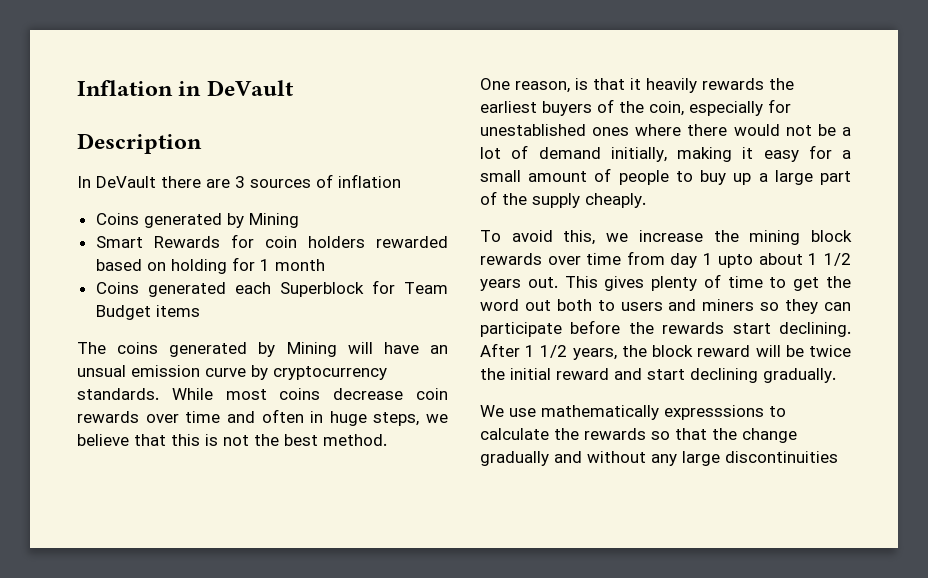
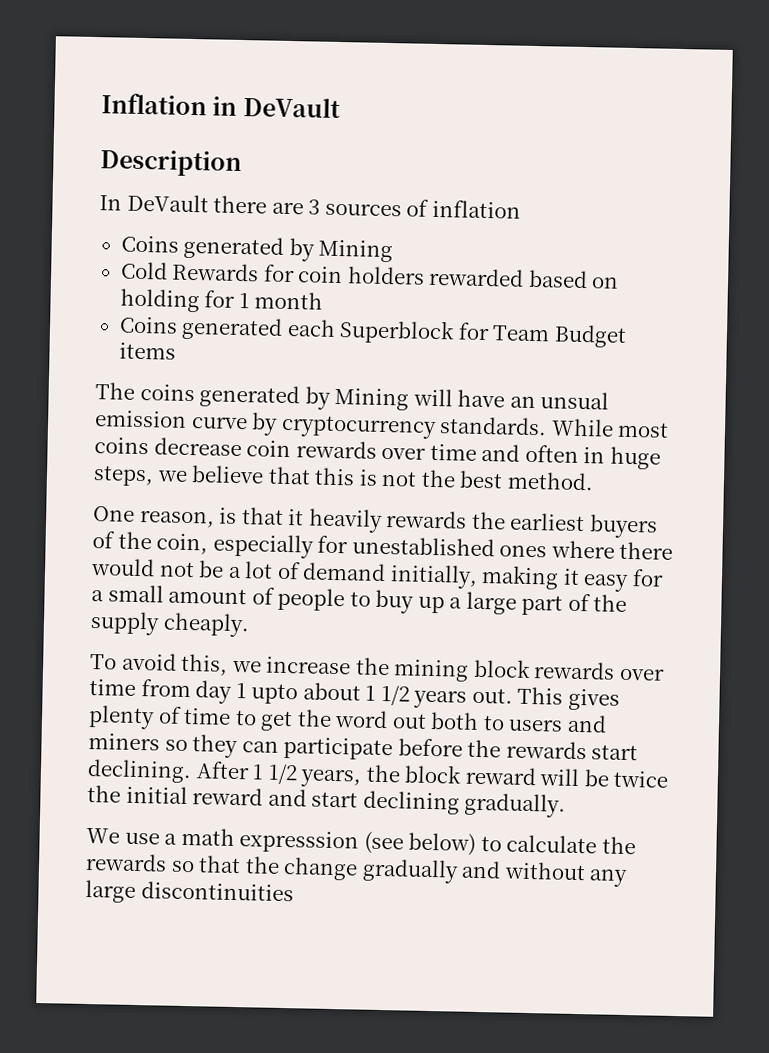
- Smart Rewards for coin holders rewarded based on holding for 1 month
+ Cold Rewards for coin holders rewarded based on holding for 1 month
- We use mathematically expresssions to calculate the rewards so that the change gradually and without any large discontinuities
+ We use a math expresssion (see below) to calculate the rewards so that the change gradually and without any large discontinuities

